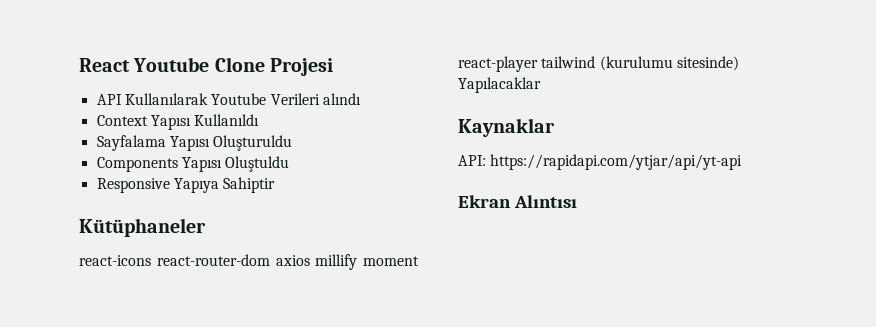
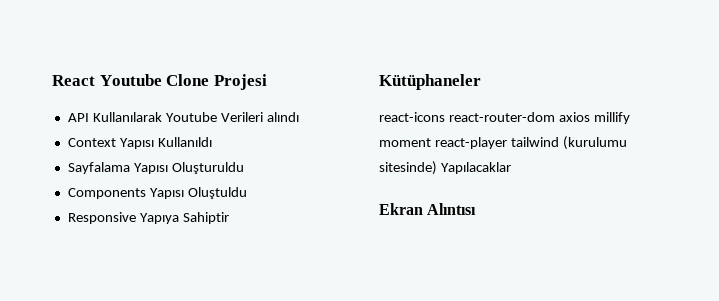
- Kaynaklar
- API: https://rapidapi.com/ytjar/api/yt-api

